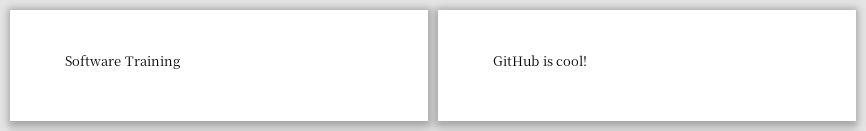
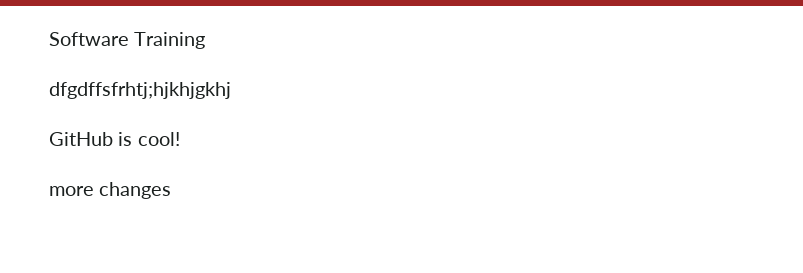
+ dfgdffsfrhtj;hjkhjgkhj
+ more changes

